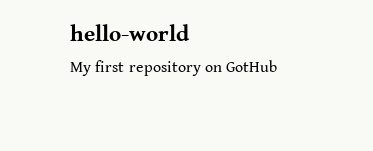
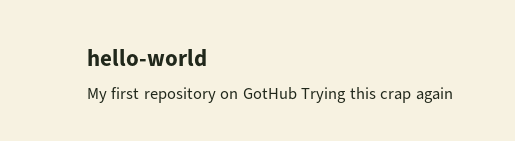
- My first repository on GotHub
+ My first repository on GotHub Trying this crap again

